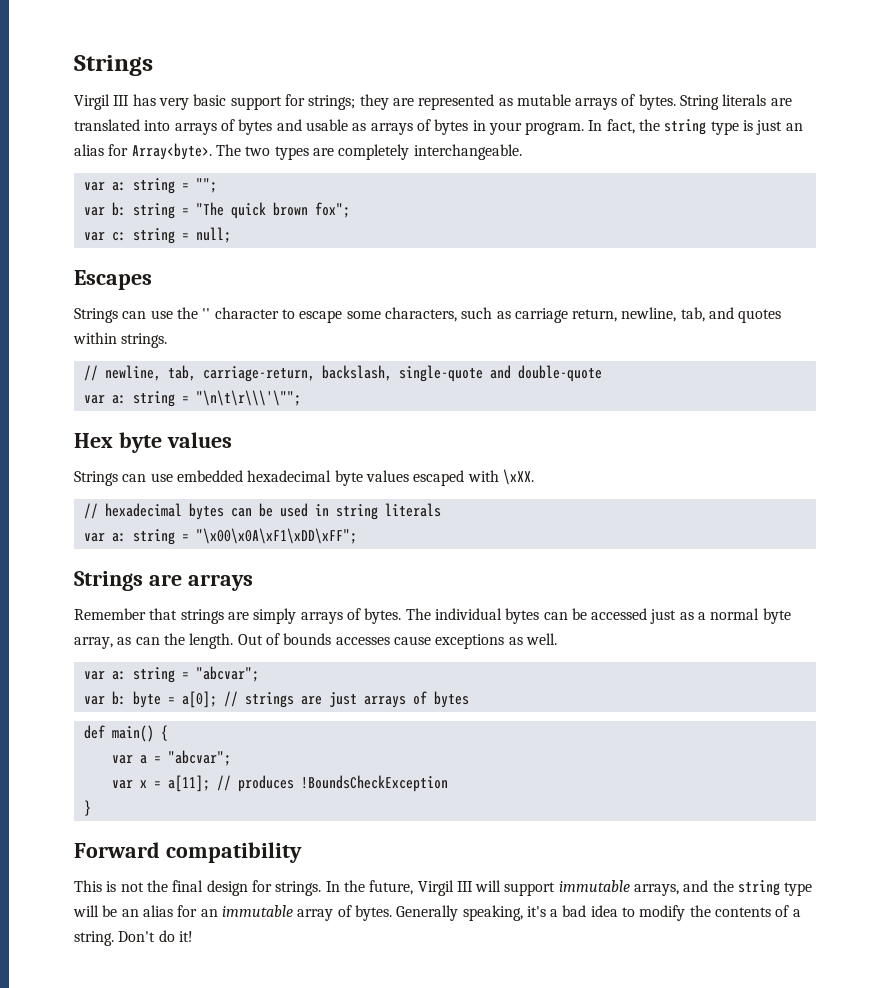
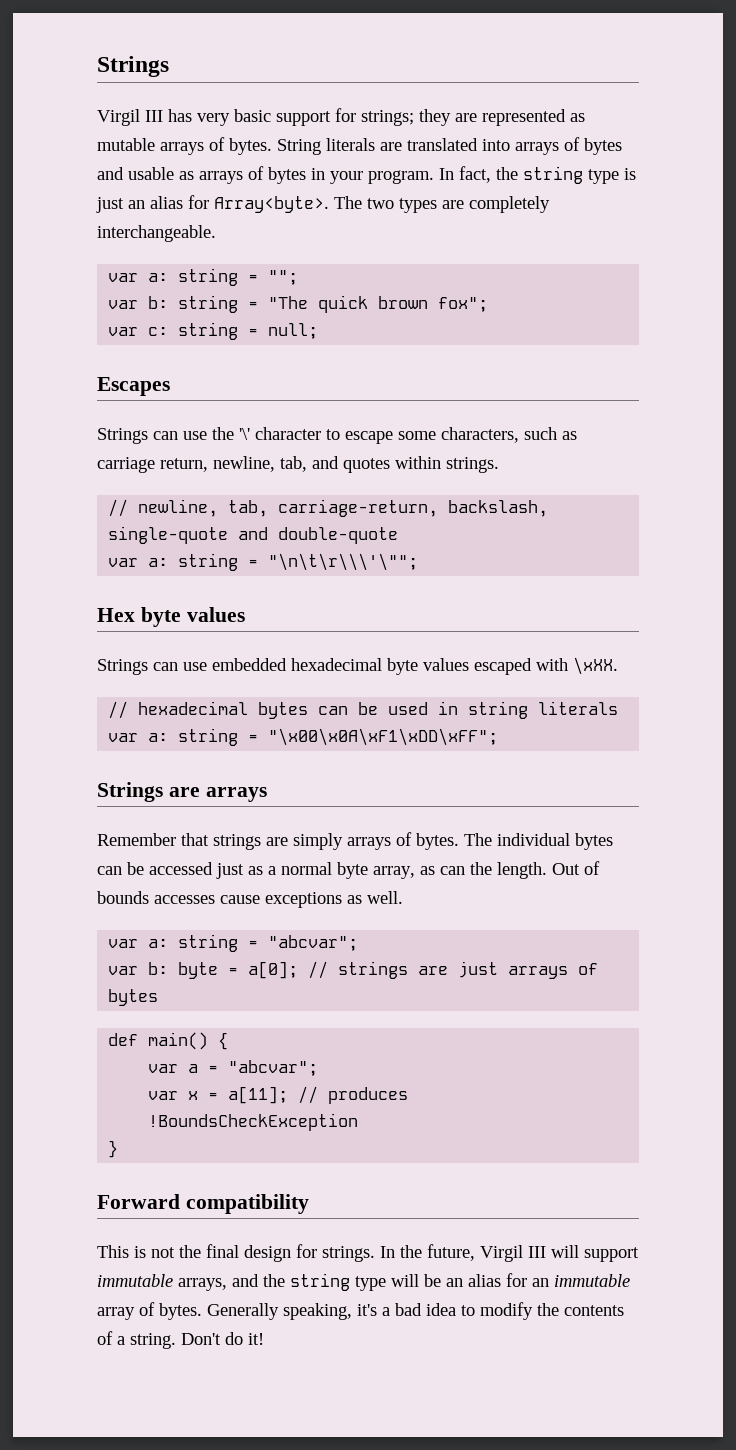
- Strings can use the '' character to escape some characters, such as carriage return, newline, tab, and quotes within strings.
+ Strings can use the '\' character to escape some characters, such as carriage return, newline, tab, and quotes within strings.

